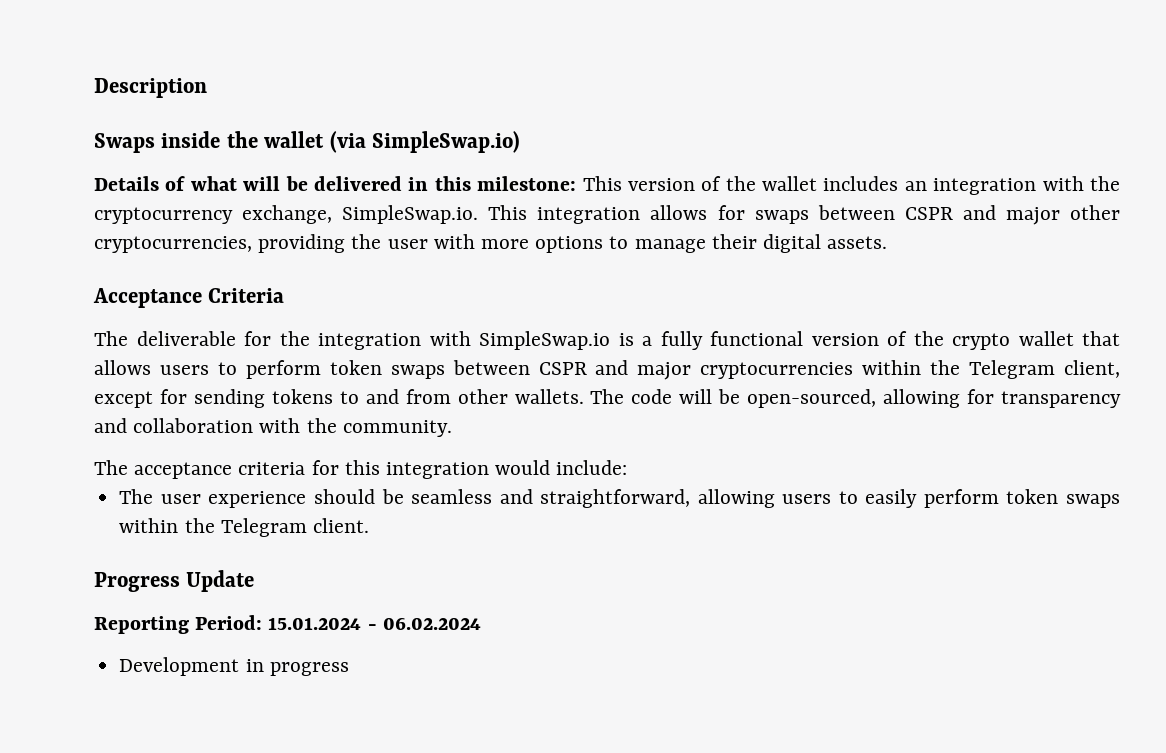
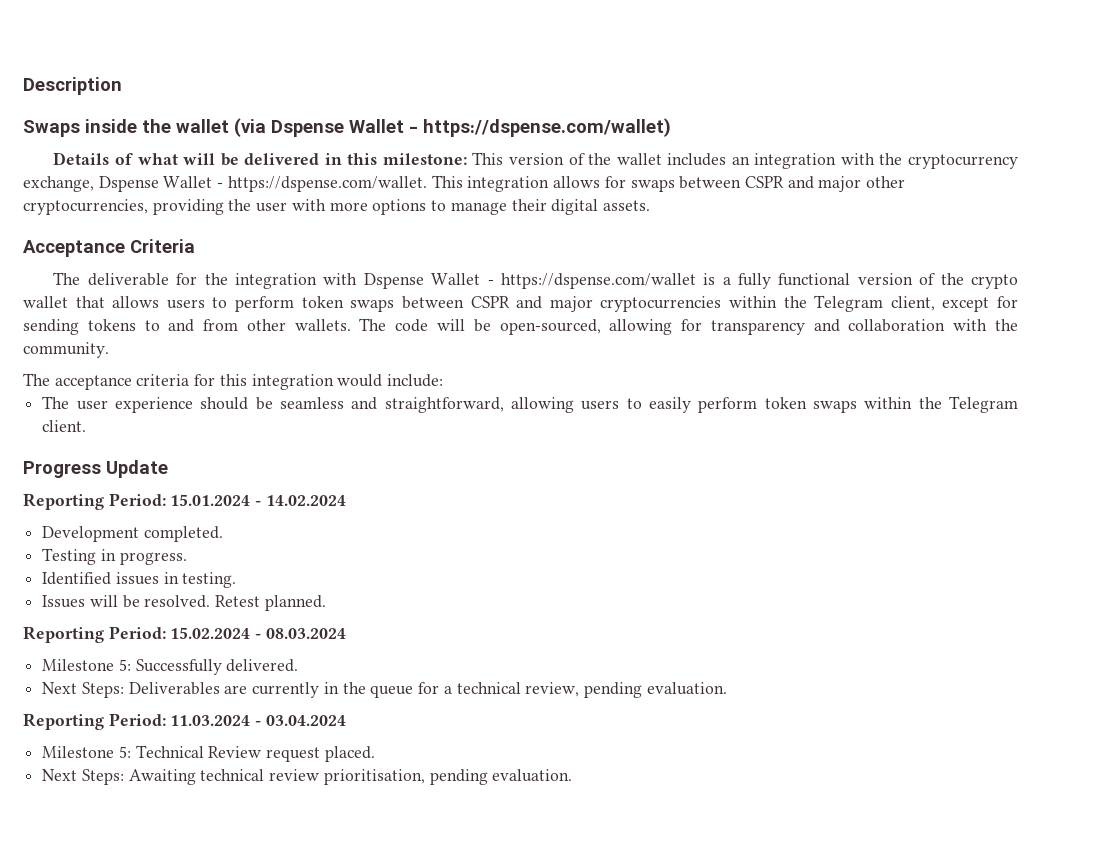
- Swaps inside the wallet (via SimpleSwap.io)
+ Swaps inside the wallet (via Dspense Wallet - https://dspense.com/wallet)
- Details of what will be delivered in this milestone: This version of the wallet includes an integration with the cryptocurrency exchange, SimpleSwap.io. This integration allows for swaps between CSPR and major other cryptocurrencies, providing the user with more options to manage their digital assets.
+ Details of what will be delivered in this milestone: This version of the wallet includes an integration with the cryptocurrency exchange, Dspense Wallet - https://dspense.com/wallet. This integration allows for swaps between CSPR and major other cryptocurrencies, providing the user with more options to manage their digital assets.
- The deliverable for the integration with SimpleSwap.io is a fully functional version of the crypto wallet that allows users to perform token swaps between CSPR and major cryptocurrencies within the Telegram client, except for sending tokens to and from other wallets.
+ The deliverable for the integration with Dspense Wallet - https://dspense.com/wallet is a fully functional version of the crypto wallet that allows users to perform token swaps between CSPR and major cryptocurrencies within the Telegram client, except for sending tokens to and from other wallets.
- Reporting Period: 15.01.2024 - 06.02.2024
+ Reporting Period: 15.01.2024 - 14.02.2024
- Development in progress
+ Development completed.
+ Testing in progress.
+ Identified issues in testing.
+ Issues will be resolved. Retest planned.
+ Reporting Period: 15.02.2024 - 08.03.2024
+ Milestone 5: Successfully delivered.
+ Next Steps: Deliverables are currently in the queue for a technical review, pending evaluation.
+ Reporting Period: 11.03.2024 - 03.04.2024
+ Milestone 5: Technical Review request placed.
+ Next Steps: Awaiting technical review prioritisation, pending evaluation.

